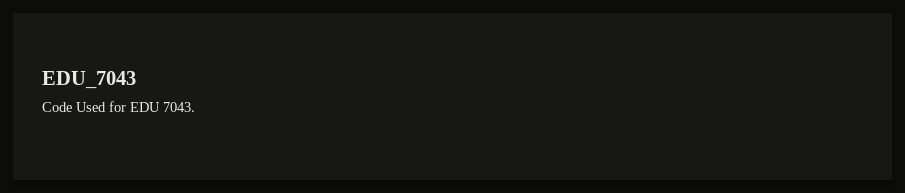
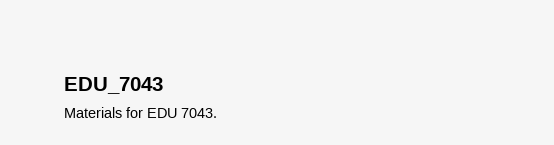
- Code Used for EDU 7043.
+ Materials for EDU 7043.

